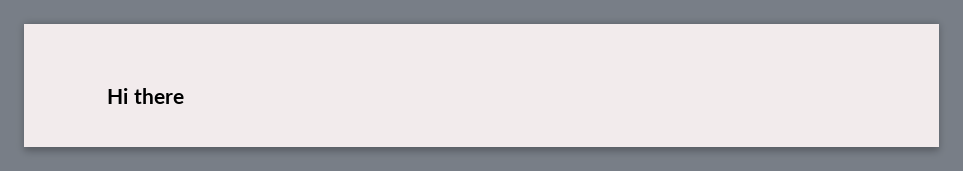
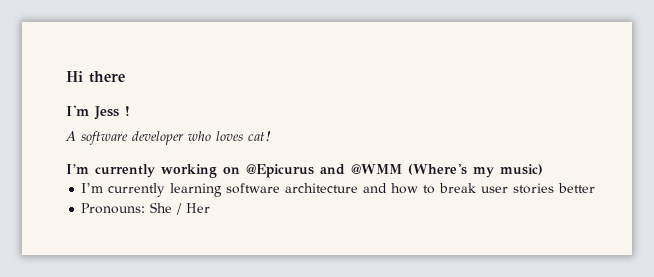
+ I'm Jess !
+ A software developer who loves cat!
+ I’m currently working on @Epicurus and @WMM (Where's my music)
+ I’m currently learning software architecture and how to break user stories better
+ Pronouns: She / Her

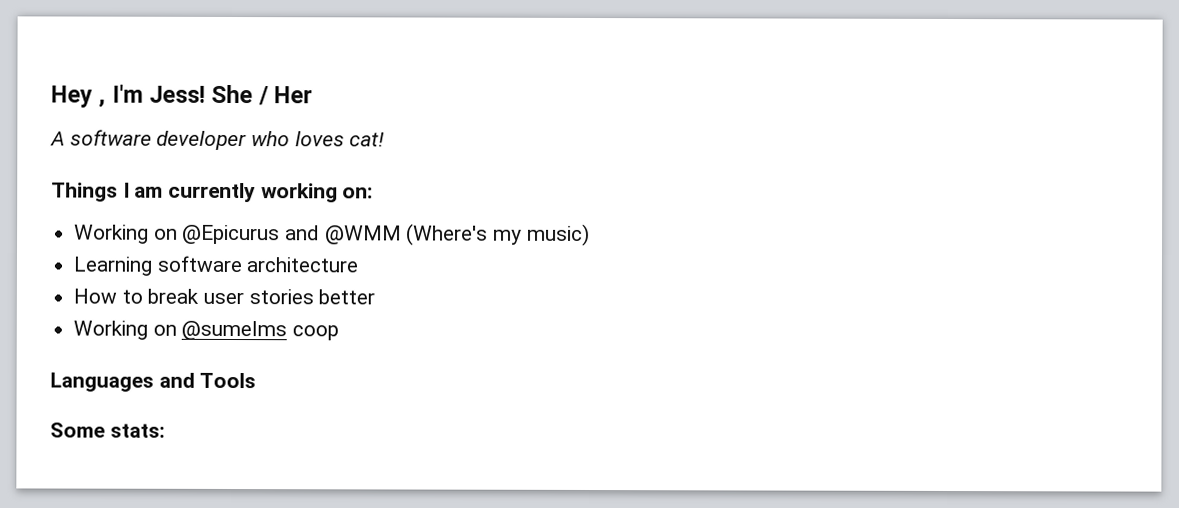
- Hi there
- I'm Jess !
+ Hey , I'm Jess! She / Her
- I’m currently working on @Epicurus and @WMM (Where's my music)
+ Things I am currently working on:
+ Working on @Epicurus and @WMM (Where's my music)
- I’m currently learning software architecture and how to break user stories better
+ Learning software architecture
+ How to break user stories better
- Pronouns: She / Her
+ Working on @sumelms coop
+ Languages and Tools
+ Some stats:

